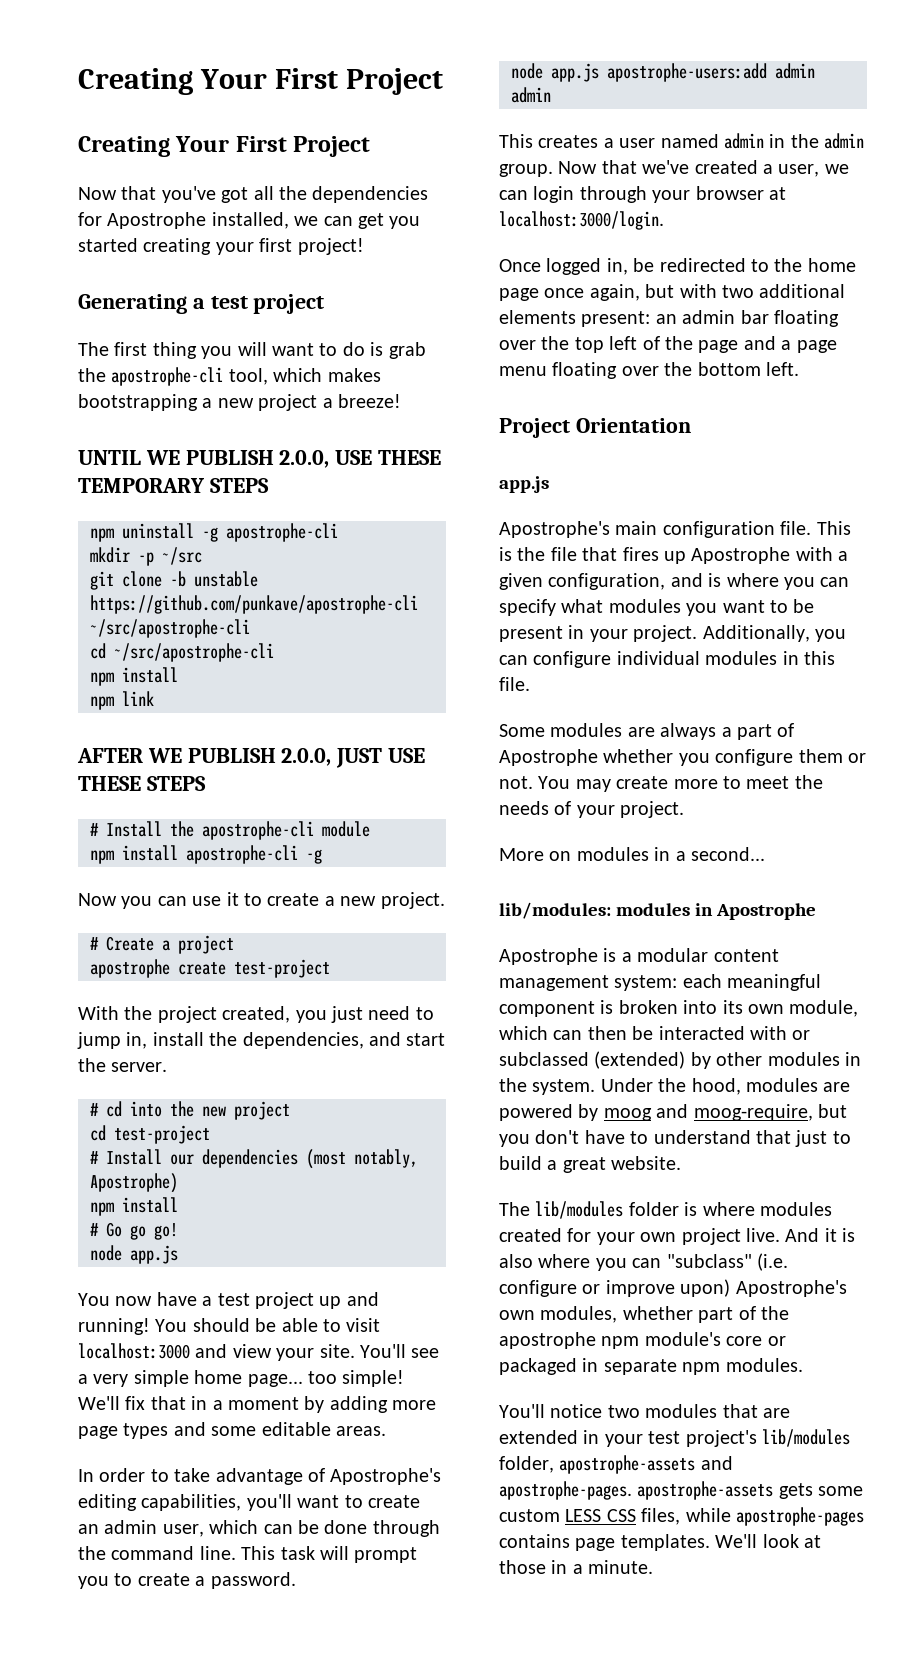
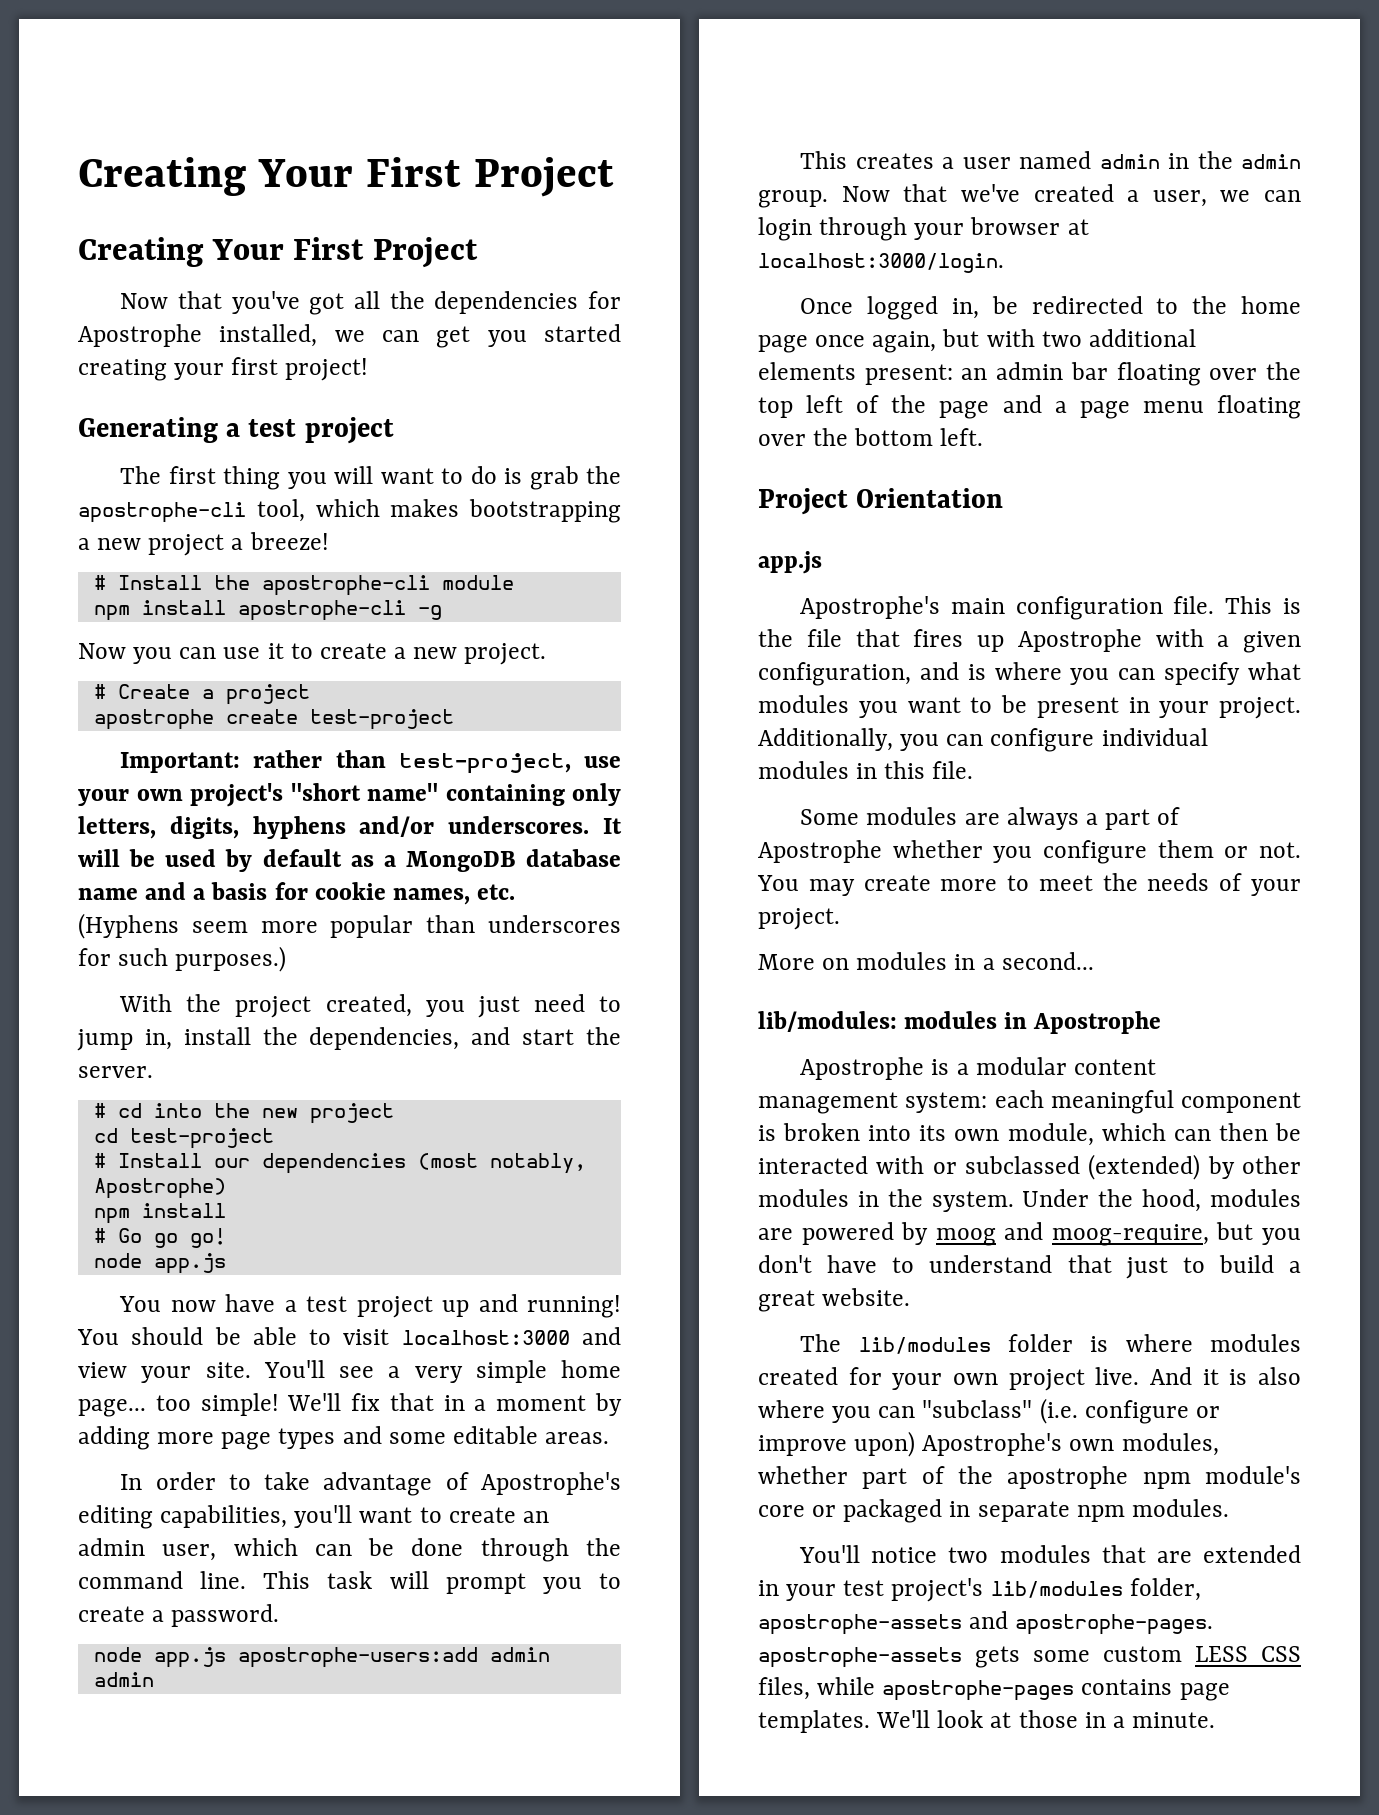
- UNTIL WE PUBLISH 2.0.0, USE THESE TEMPORARY STEPS
- npm uninstall -g apostrophe-cli
- mkdir -p ~/src
- git clone -b unstable https://github.com/punkave/apostrophe-cli ~/src/apostrophe-cli
- cd ~/src/apostrophe-cli
- npm install
- npm link
- AFTER WE PUBLISH 2.0.0, JUST USE THESE STEPS
+ Important: rather than test-project, use your own project's "short name" containing only letters, digits, hyphens and/or underscores. It will be used by default as a MongoDB database name and a basis for cookie names, etc. (Hyphens seem more popular than underscores for such purposes.)

